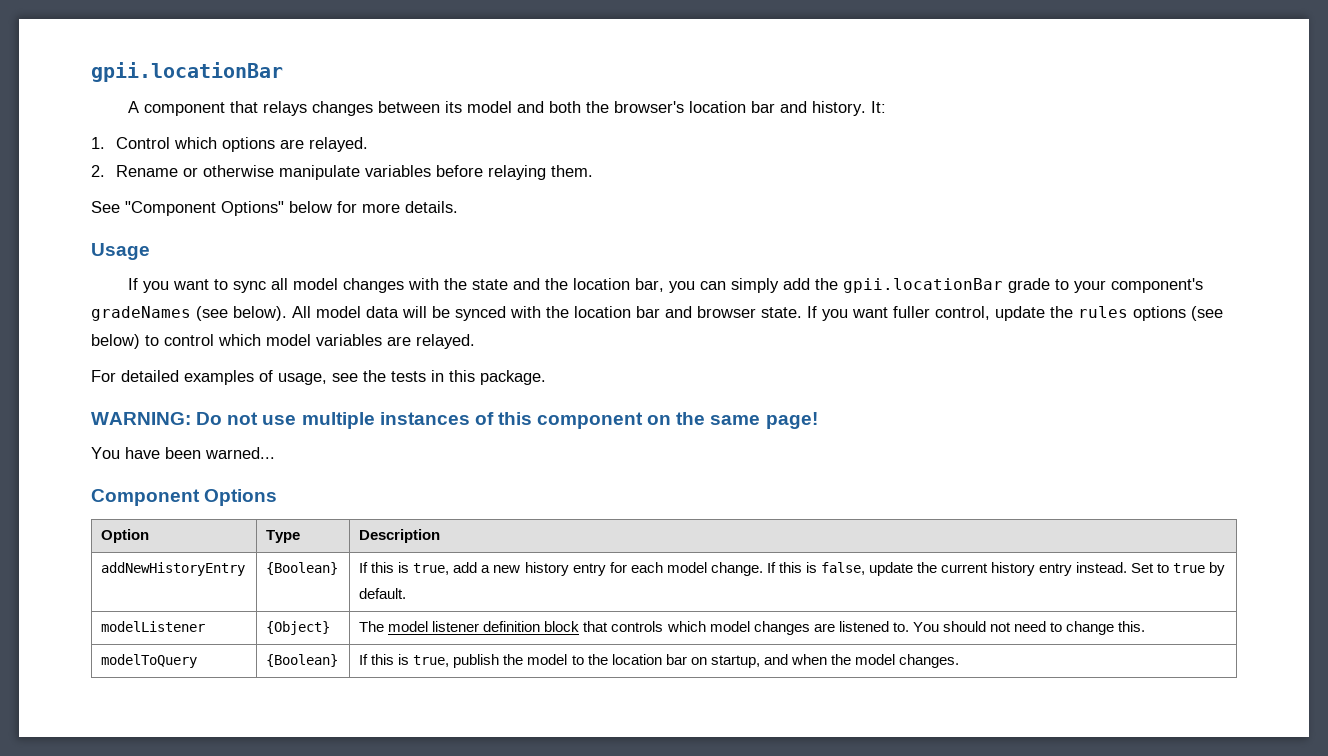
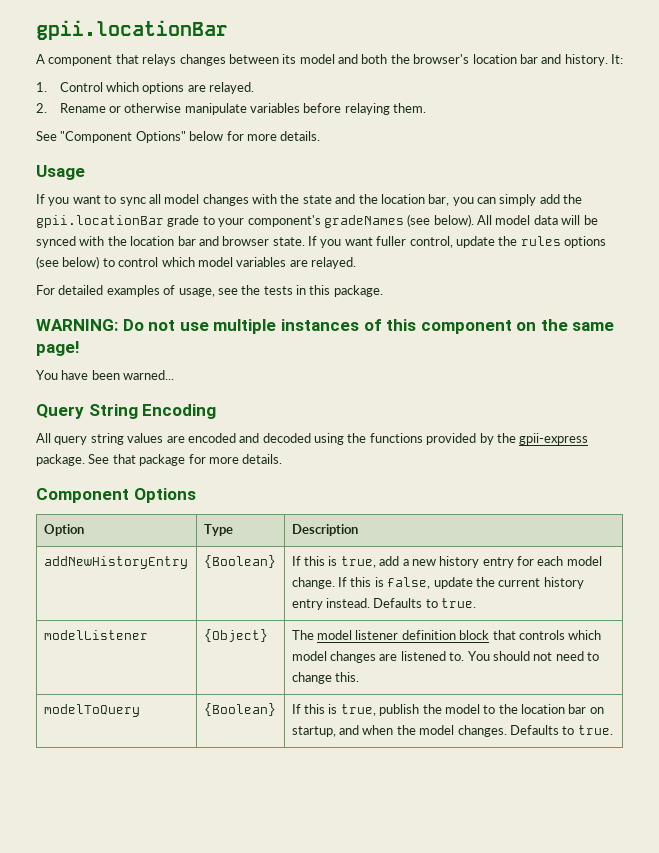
+ Query String Encoding
+ All query string values are encoded and decoded using the functions provided by the gpii-express package. See that package for more details.
- addNewHistoryEntry | {Boolean} | If this is true, add a new history entry for each model change. If this is false, update the current history entry instead. Set to true by default.
+ addNewHistoryEntry | {Boolean} | If this is true, add a new history entry for each model change. If this is false, update the current history entry instead. Defaults to true.
- modelToQuery | {Boolean} | If this is true, publish the model to the location bar on startup, and when the model changes.
+ modelToQuery | {Boolean} | If this is true, publish the model to the location bar on startup, and when the model changes. Defaults to true.

